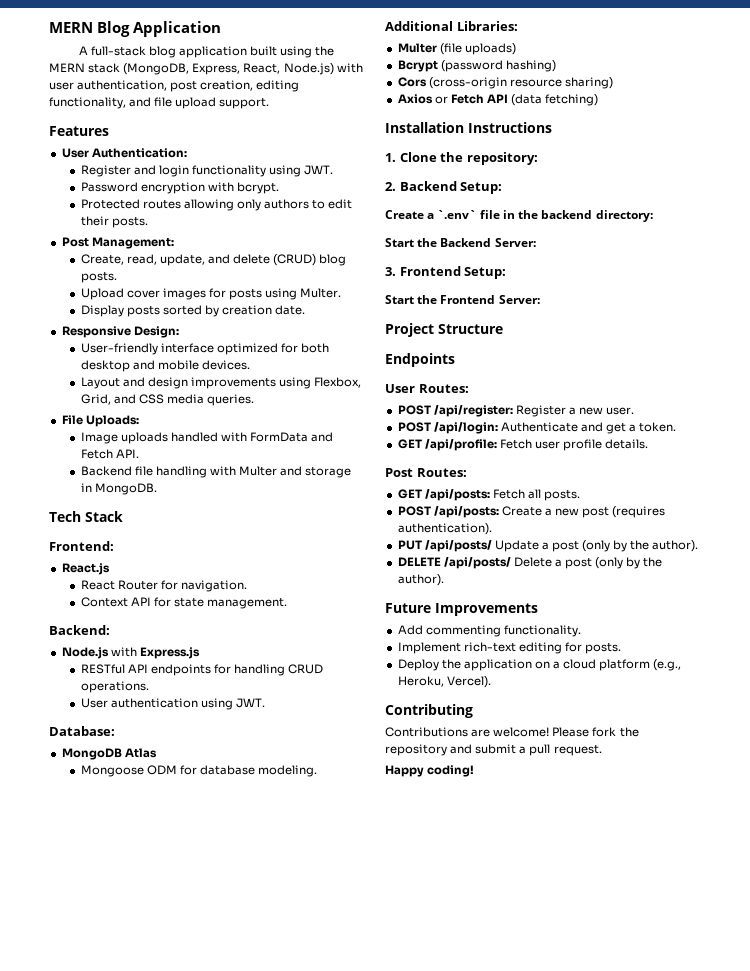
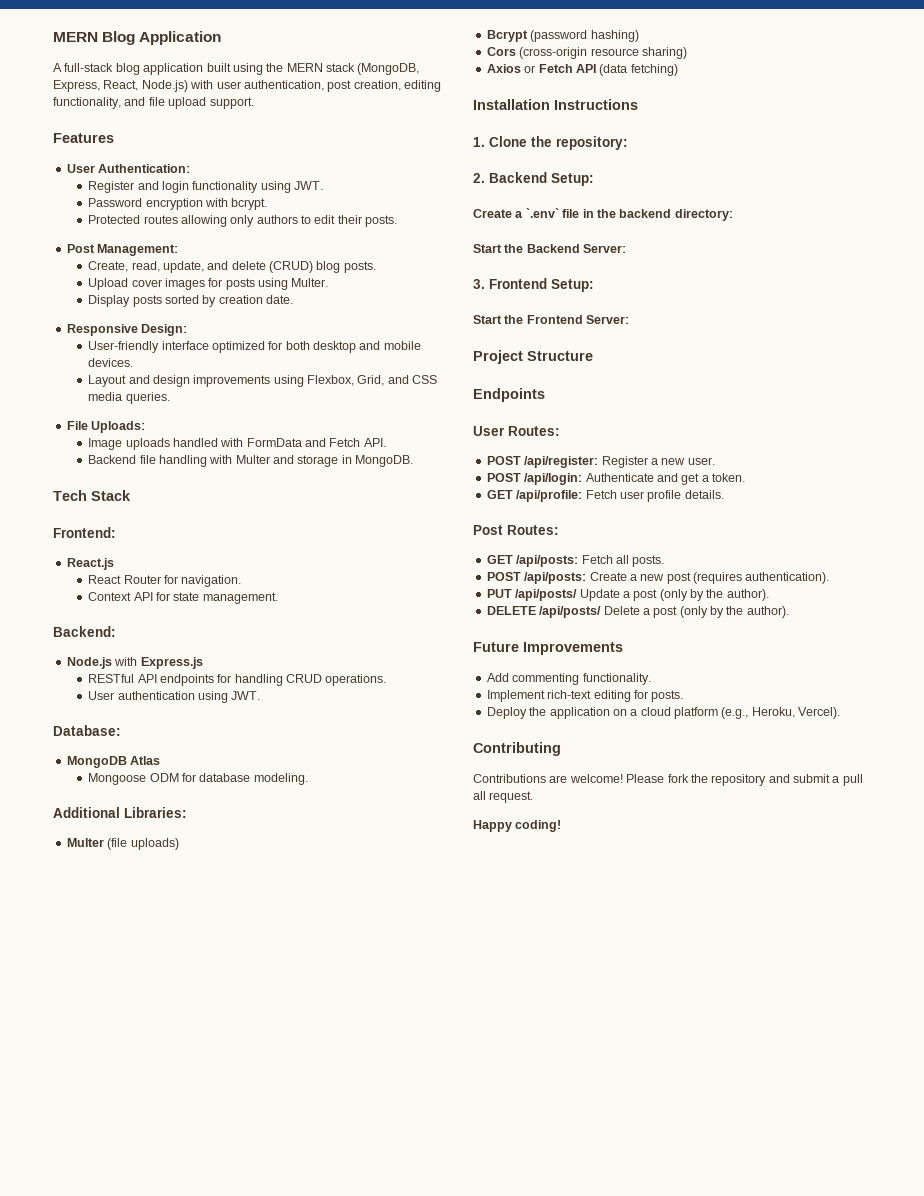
- Please fork the repository and submit a pull request.
+ Please fork the repository and submit a pull all request.

